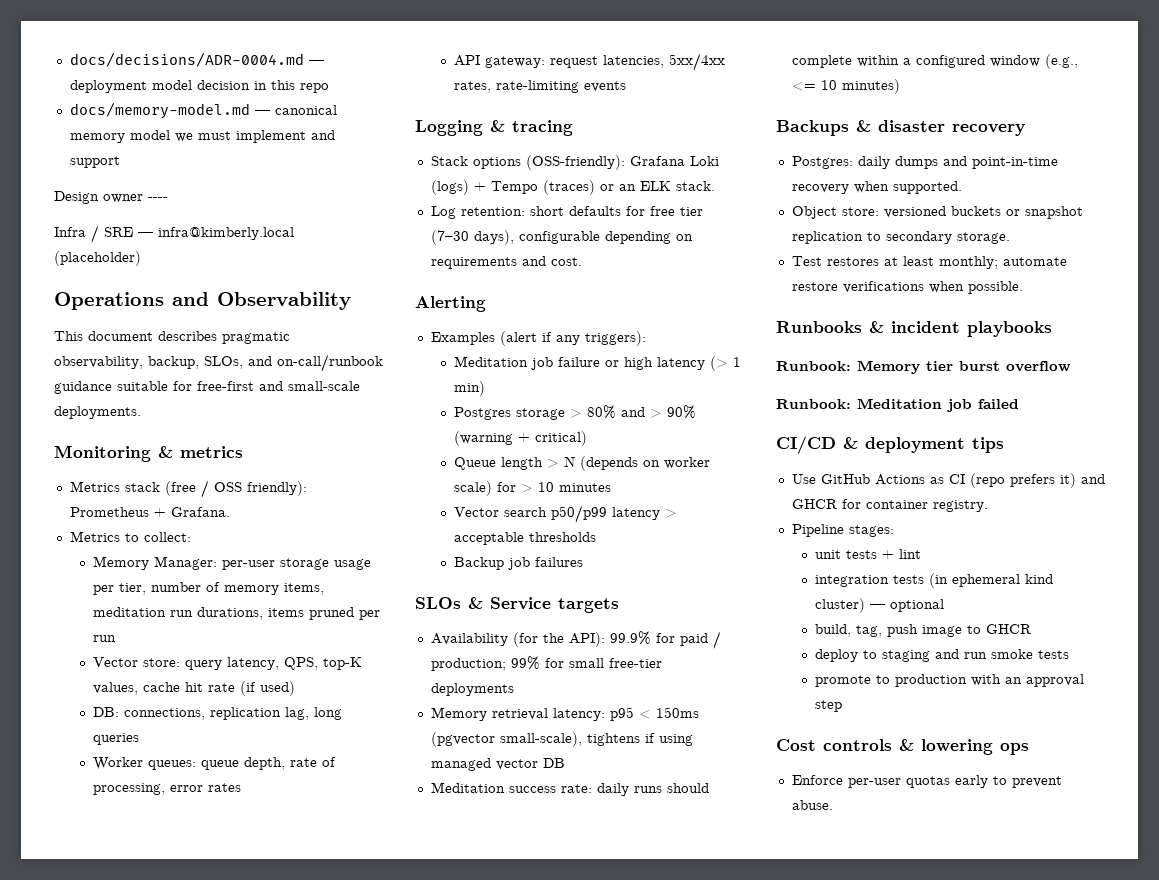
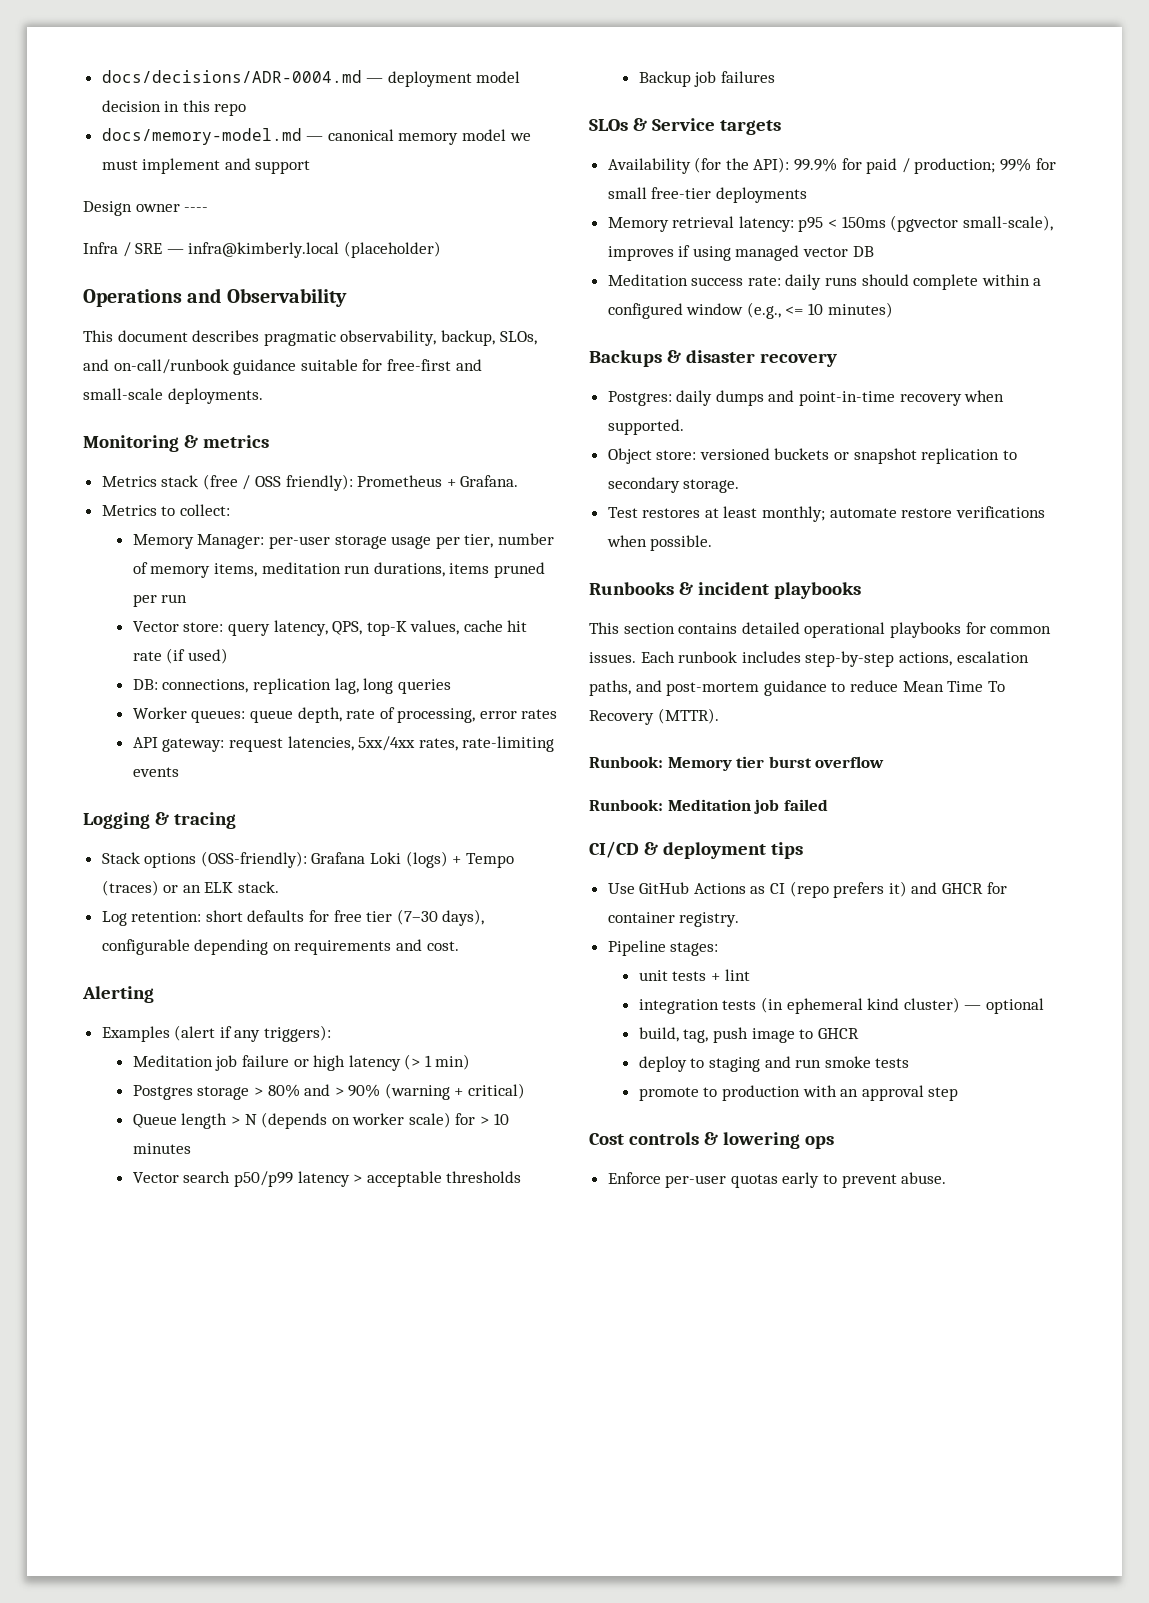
- Memory retrieval latency: p95 < 150ms (pgvector small-scale), tightens if using managed vector DB
+ Memory retrieval latency: p95 < 150ms (pgvector small-scale), improves if using managed vector DB
+ This section contains detailed operational playbooks for common issues. Each runbook includes step-by-step actions, escalation paths, and post-mortem guidance to reduce Mean Time To Recovery (MTTR).

